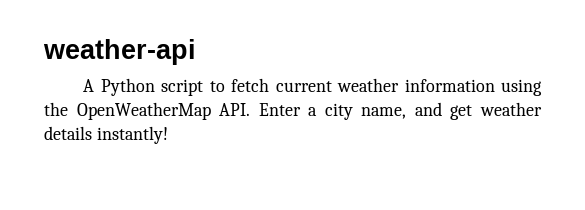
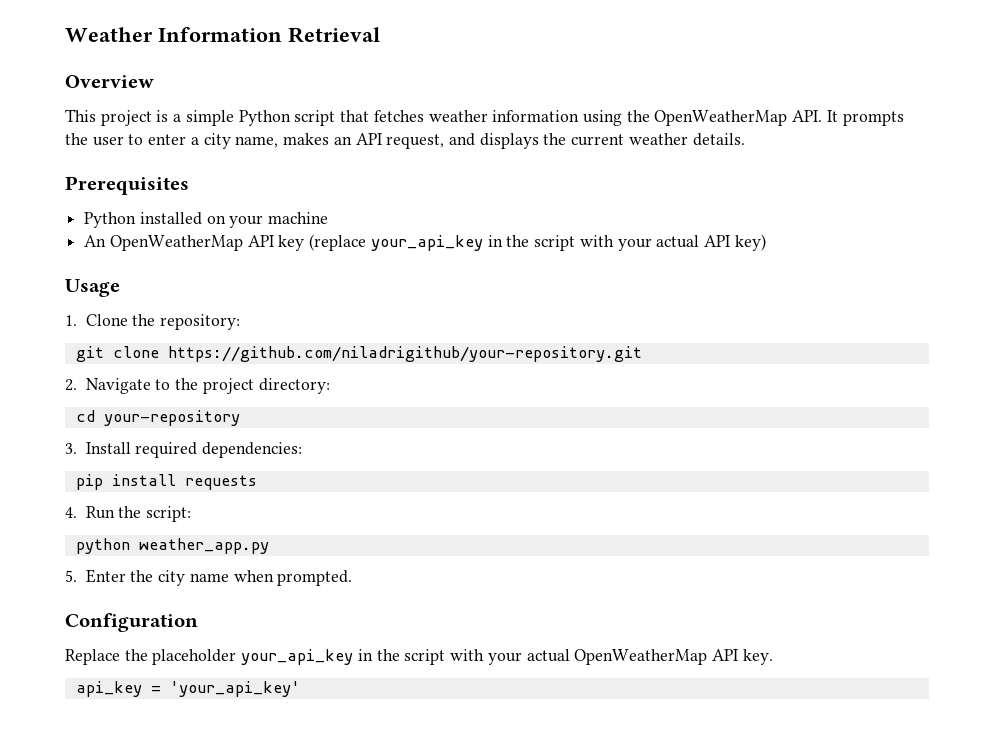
- weather-api
- A Python script to fetch current weather information using the OpenWeatherMap API. Enter a city name, and get weather details instantly!
+ Weather Information Retrieval
+ Overview
+ This project is a simple Python script that fetches weather information using the OpenWeatherMap API. It prompts the user to enter a city name, makes an API request, and displays the current weather details.
+ Prerequisites
+ Python installed on your machine
+ An OpenWeatherMap API key (replace your_api_key in the script with your actual API key)
+ Usage
+ 1. Clone the repository:
+ git clone https://github.com/niladrigithub/your-repository.git
+ 2. Navigate to the project directory:
+ cd your-repository
+ 3. Install required dependencies:
+ pip install requests
+ 4. Run the script:
+ python weather_app.py
+ 5. Enter the city name when prompted.
+ Configuration
+ Replace the placeholder your_api_key in the script with your actual OpenWeatherMap API key.
+ api_key = 'your_api_key'

